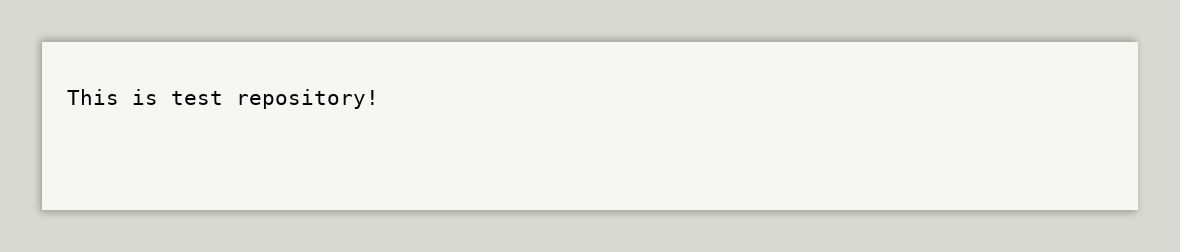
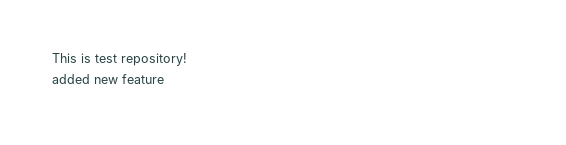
+ added new feature

